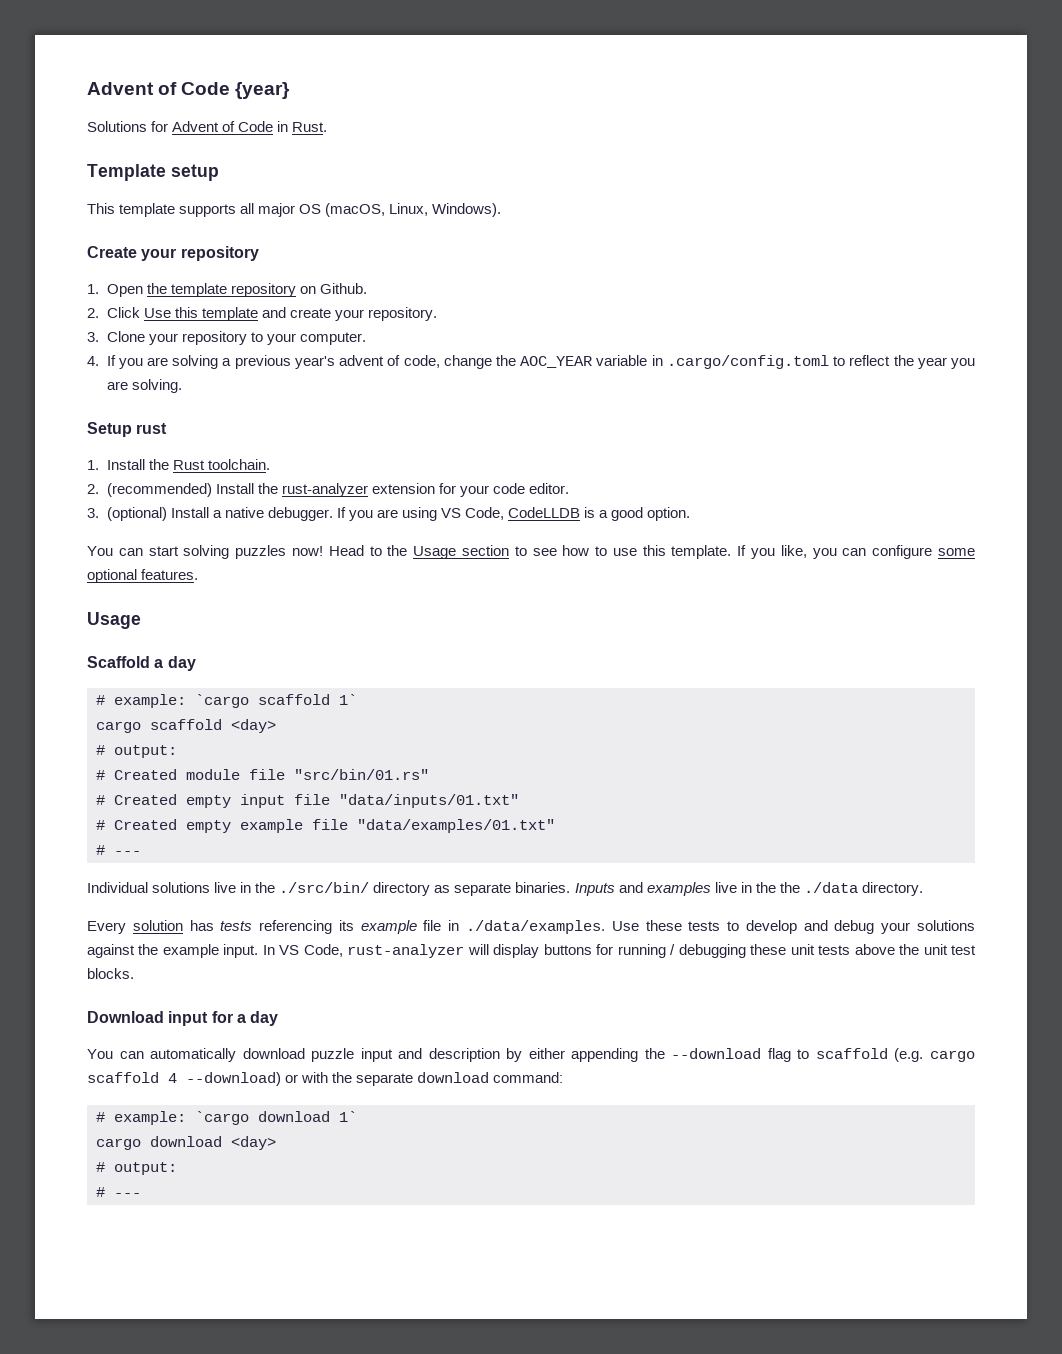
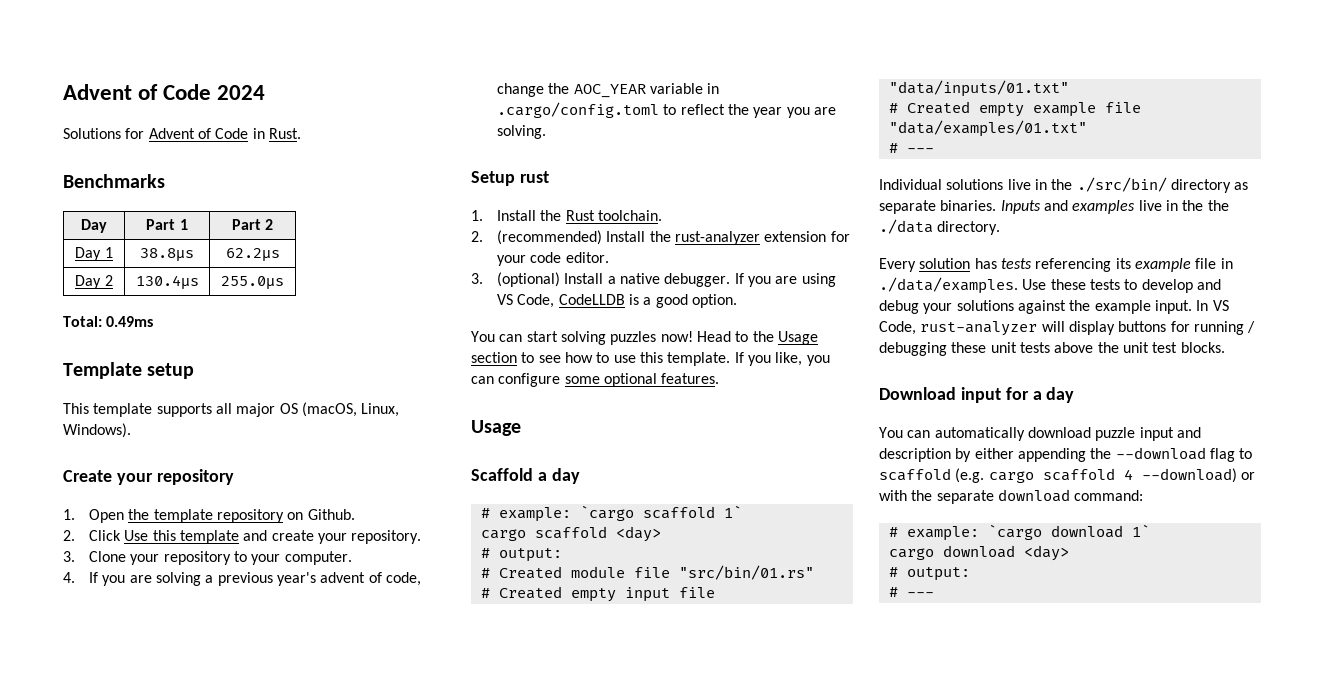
- Advent of Code {year}
+ Advent of Code 2024
+ Benchmarks
+ Day | Part 1 | Part 2
+ Day 1 | 38.8µs | 62.2µs
+ Day 2 | 130.4µs | 255.0µs
+ Total: 0.49ms

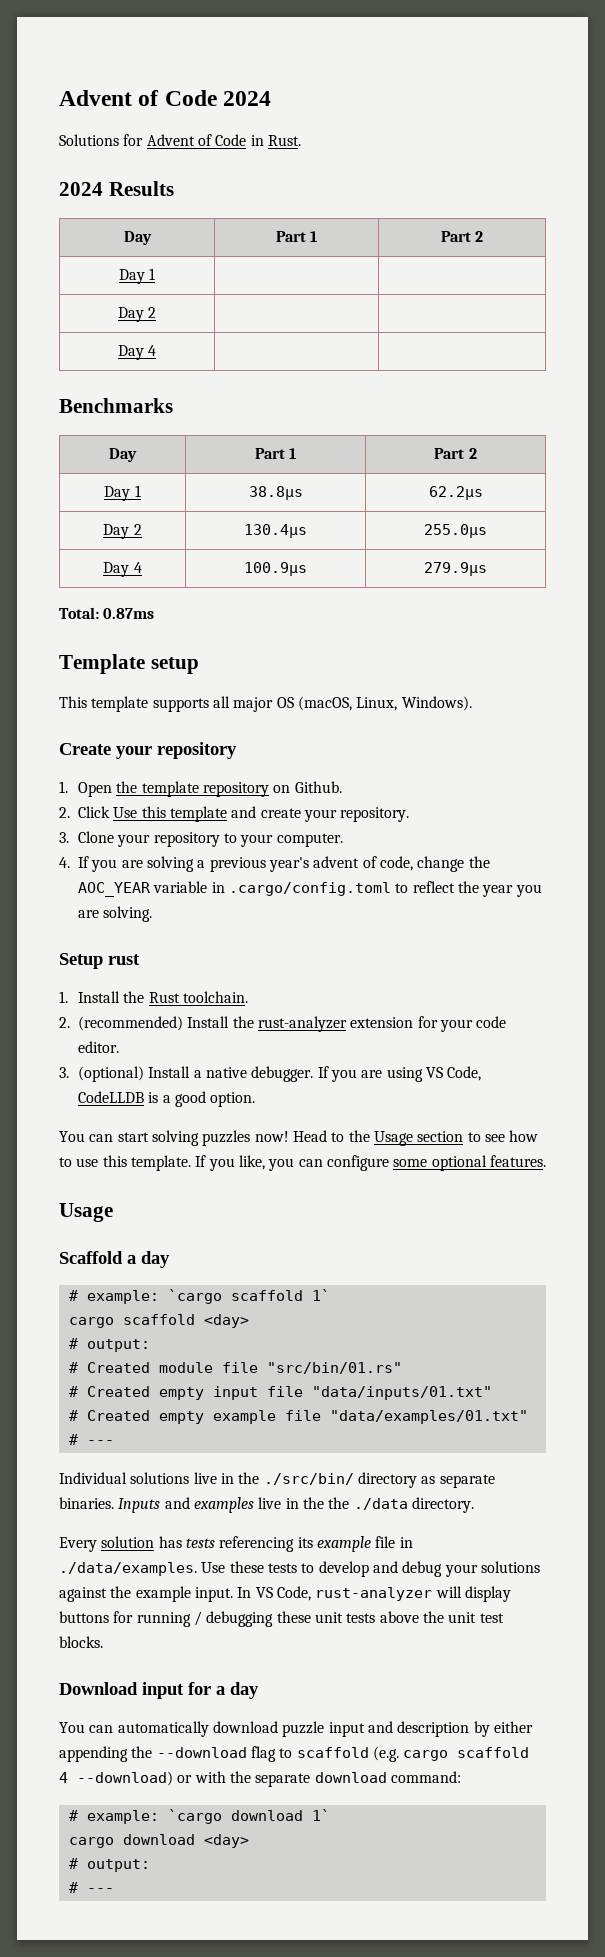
+ 2024 Results
+ Day | Part 1 | Part 2
+ Day 1 | |
+ Day 2 | |
+ Day 4 | |
+ Day 4 | 100.9µs | 279.9µs
- Total: 0.49ms
+ Total: 0.87ms

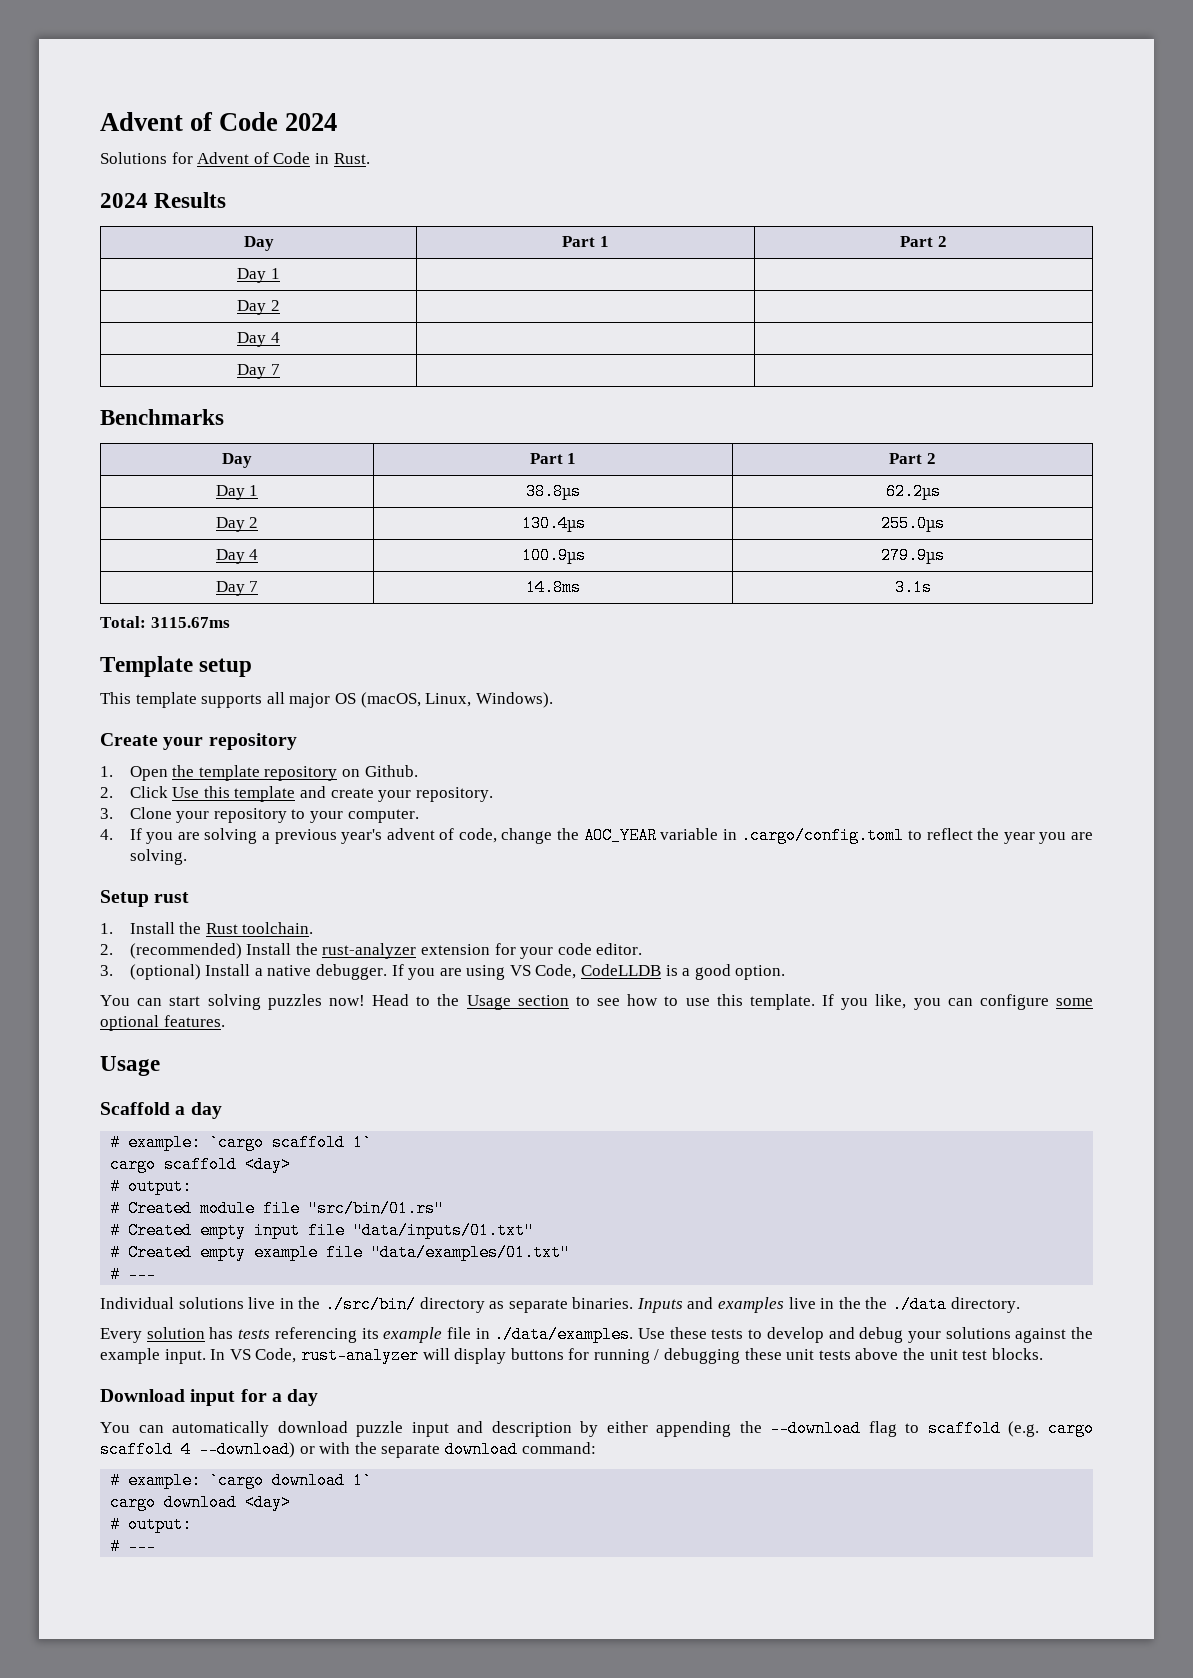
+ Day 7 | |
+ Day 7 | 14.8ms | 3.1s
- Total: 0.87ms
+ Total: 3115.67ms

